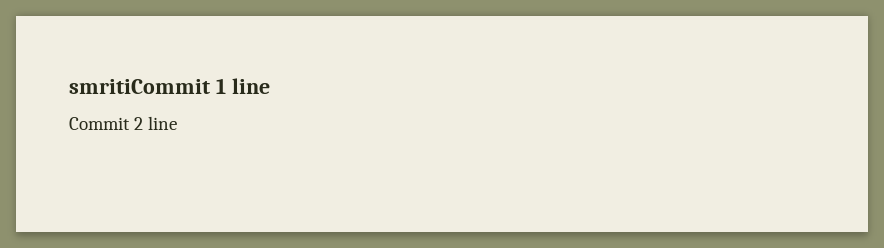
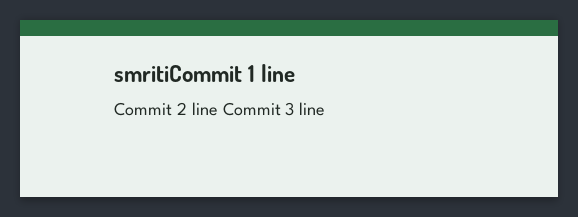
- Commit 2 line
+ Commit 2 line Commit 3 line

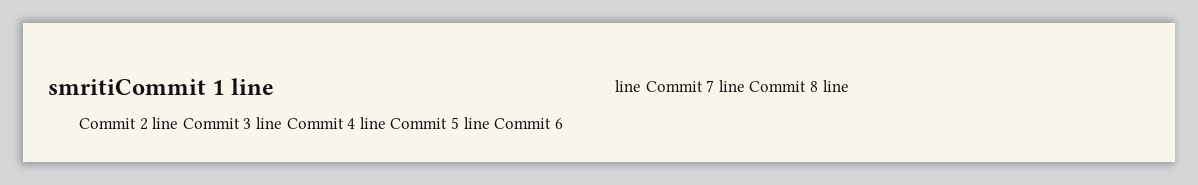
- Commit 2 line Commit 3 line
+ Commit 2 line Commit 3 line Commit 4 line Commit 5 line Commit 6 line Commit 7 line Commit 8 line

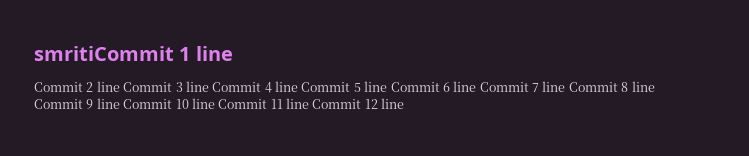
- Commit 2 line Commit 3 line Commit 4 line Commit 5 line Commit 6 line Commit 7 line Commit 8 line
+ Commit 2 line Commit 3 line Commit 4 line Commit 5 line Commit 6 line Commit 7 line Commit 8 line Commit 9 line Commit 10 line Commit 11 line Commit 12 line

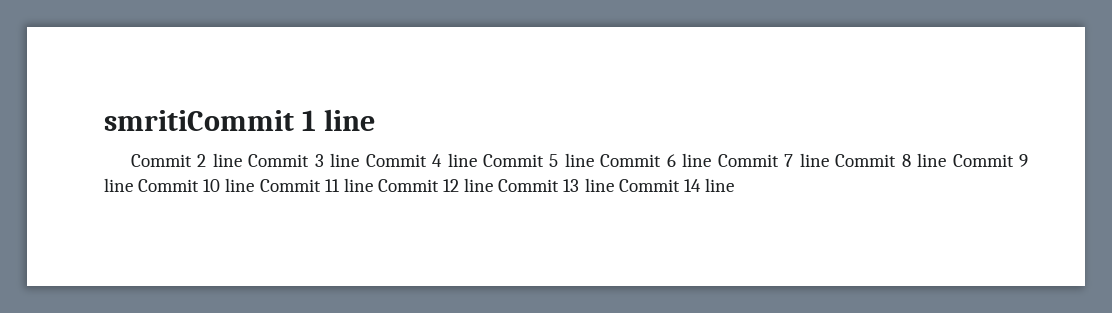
- Commit 2 line Commit 3 line Commit 4 line Commit 5 line Commit 6 line Commit 7 line Commit 8 line Commit 9 line Commit 10 line Commit 11 line Commit 12 line
+ Commit 2 line Commit 3 line Commit 4 line Commit 5 line Commit 6 line Commit 7 line Commit 8 line Commit 9 line Commit 10 line Commit 11 line Commit 12 line Commit 13 line Commit 14 line

